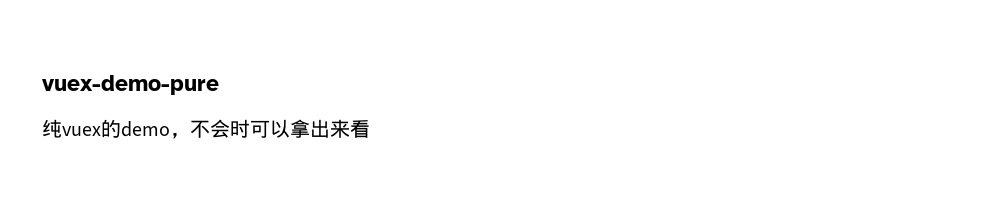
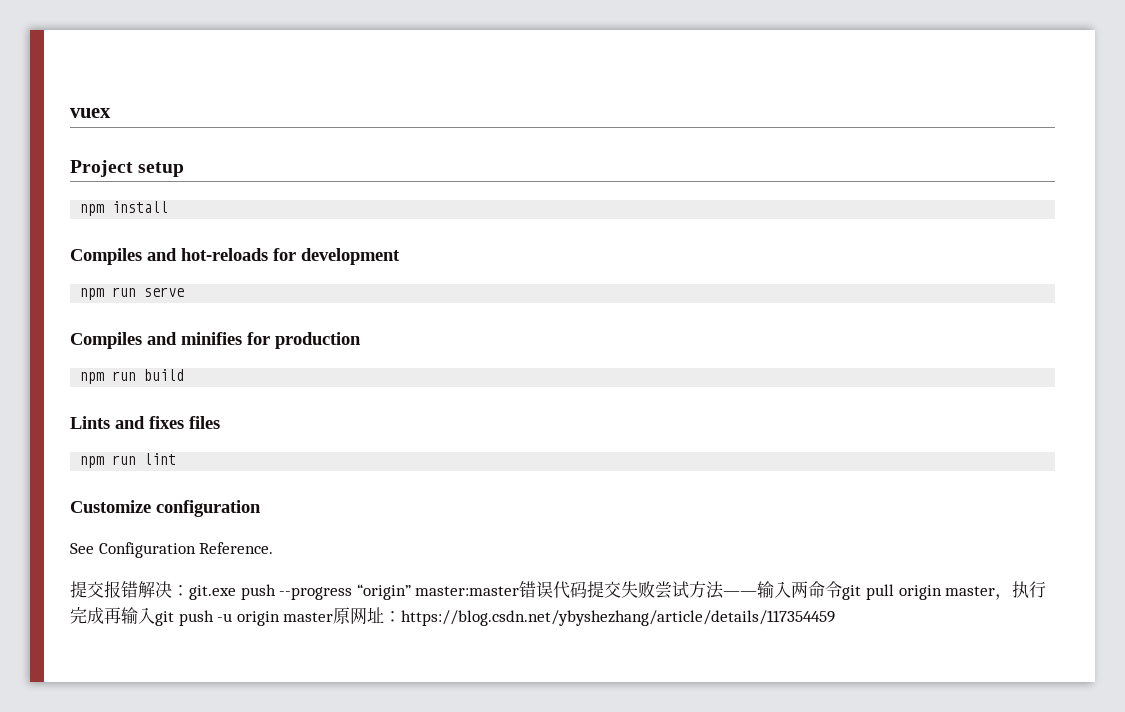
- vuex-demo-pure
- 纯vuex的demo，不会时可以拿出来看
+ vuex
+ Project setup
+ npm install
+ Compiles and hot-reloads for development
+ npm run serve
+ Compiles and minifies for production
+ npm run build
+ Lints and fixes files
+ npm run lint
+ Customize configuration
+ See Configuration Reference.
+ 提交报错解决：git.exe push --progress “origin” master:master错误代码提交失败尝试方法——输入两命令git pull origin master，执行完成再输入git push -u origin master原网址：https://blog.csdn.net/ybyshezhang/article/details/117354459

